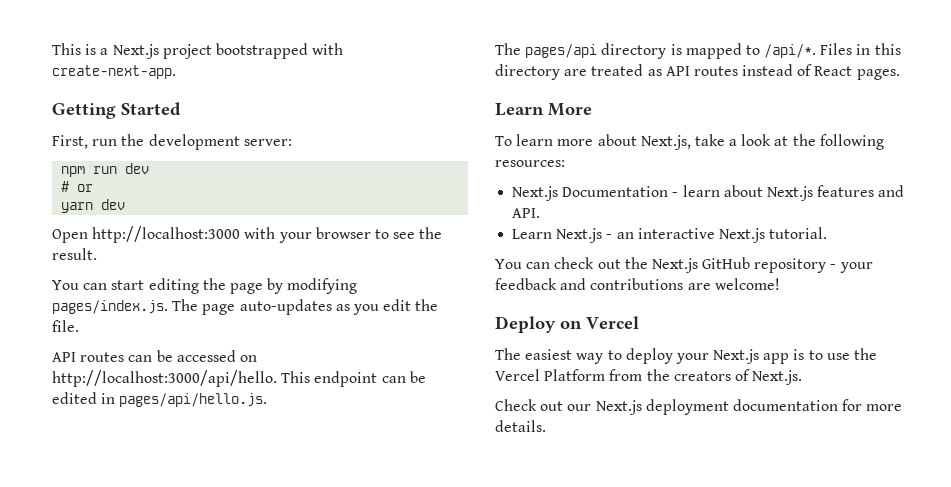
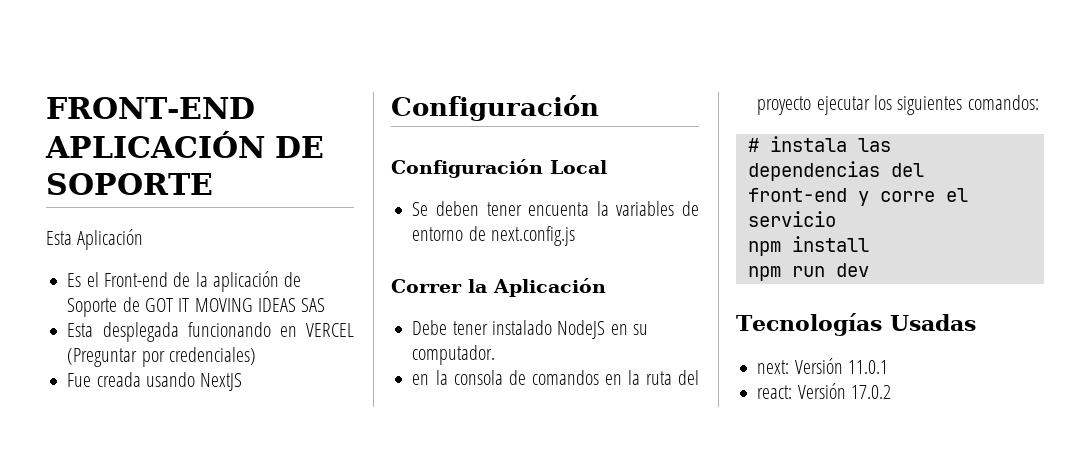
- This is a Next.js project bootstrapped with create-next-app.
- Getting Started
- First, run the development server:
+ FRONT-END APLICACIÓN DE SOPORTE
+ Esta Aplicación
+ Es el Front-end de la aplicación de Soporte de GOT IT MOVING IDEAS SAS
+ Esta desplegada funcionando en VERCEL (Preguntar por credenciales)
+ Fue creada usando NextJS
+ Configuración
+ Configuración Local
+ Se deben tener encuenta la variables de entorno de next.config.js
+ Correr la Aplicación
+ Debe tener instalado NodeJS en su computador.
+ en la consola de comandos en la ruta del proyecto ejecutar los siguientes comandos:
+ # instala las dependencias del front-end y corre el servicio
+ npm install
  npm run dev
- # or
- yarn dev
- Open http://localhost:3000 with your browser to see the result.
- You can start editing the page by modifying pages/index.js. The page auto-updates as you edit the file.
- API routes can be accessed on http://localhost:3000/api/hello. This endpoint can be edited in pages/api/hello.js.
- The pages/api directory is mapped to /api/*. Files in this directory are treated as API routes instead of React pages.
- Learn More
- To learn more about Next.js, take a look at the following resources:
- Next.js Documentation - learn about Next.js features and API.
- Learn Next.js - an interactive Next.js tutorial.
- You can check out the Next.js GitHub repository - your feedback and contributions are welcome!
- Deploy on Vercel
- The easiest way to deploy your Next.js app is to use the Vercel Platform from the creators of Next.js.
- Check out our Next.js deployment documentation for more details.
+ Tecnologías Usadas
+ next: Versión 11.0.1
+ react: Versión 17.0.2

